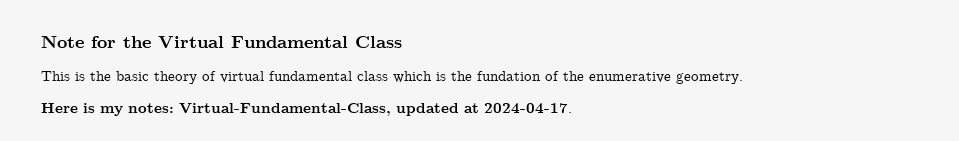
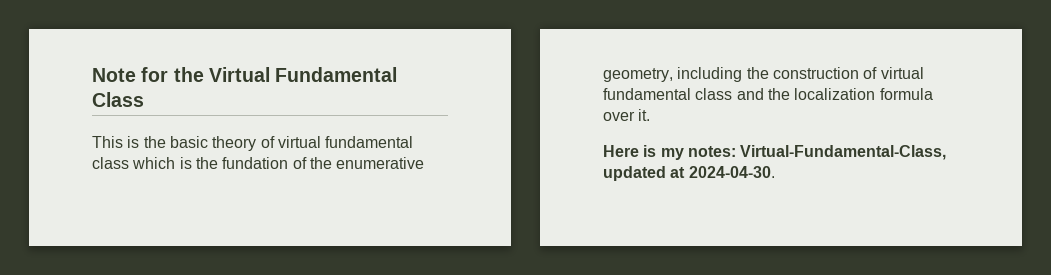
- This is the basic theory of virtual fundamental class which is the fundation of the enumerative geometry.
+ This is the basic theory of virtual fundamental class which is the fundation of the enumerative geometry, including the construction of virtual fundamental class and the localization formula over it.
- Here is my notes: Virtual-Fundamental-Class, updated at 2024-04-17.
+ Here is my notes: Virtual-Fundamental-Class, updated at 2024-04-30.

